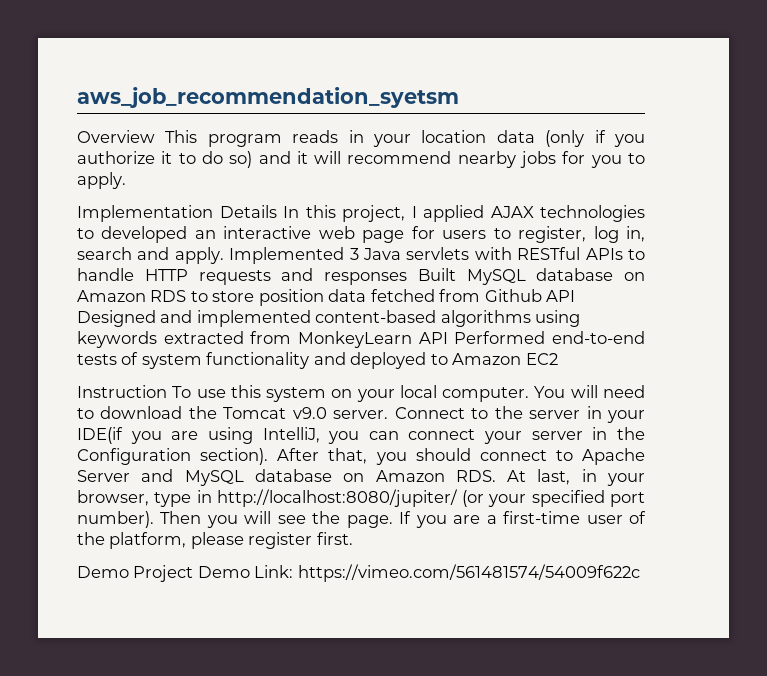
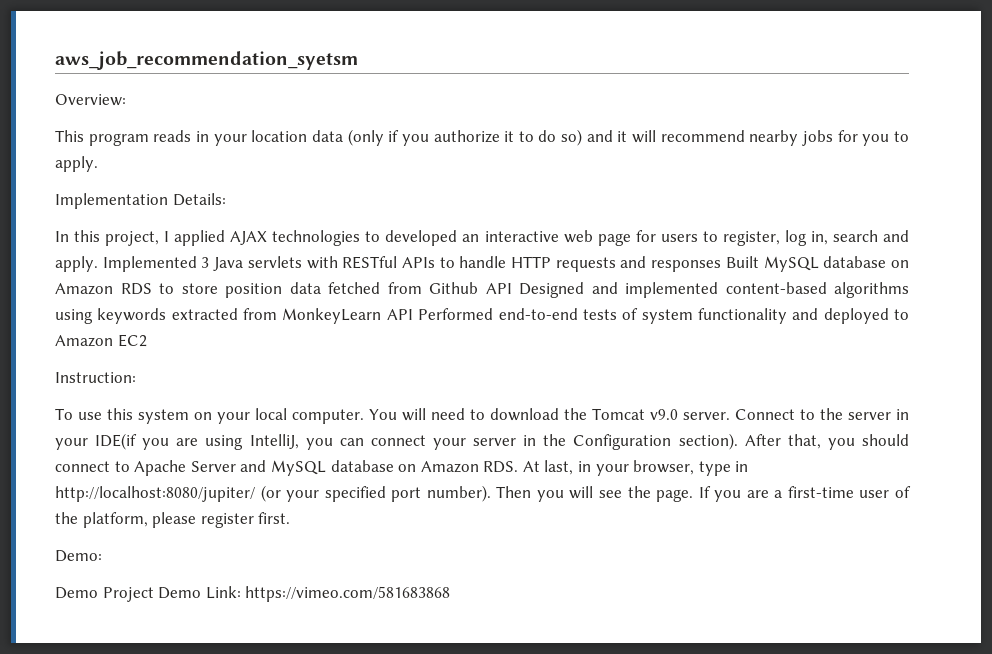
- Overview This program reads in your location data (only if you authorize it to do so) and it will recommend nearby jobs for you to apply.
+ Overview:
+ This program reads in your location data (only if you authorize it to do so) and it will recommend nearby jobs for you to apply.
- Implementation Details In this project, I applied AJAX technologies to developed an interactive web page for users to register, log in, search and apply.
+ Implementation Details:
+ In this project, I applied AJAX technologies to developed an interactive web page for users to register, log in, search and apply.
- Instruction To use this system on your local computer.
+ Instruction:
+ To use this system on your local computer.
+ Demo:
- Demo Project Demo Link: https://vimeo.com/561481574/54009f622c
+ Demo Project Demo Link: https://vimeo.com/581683868

